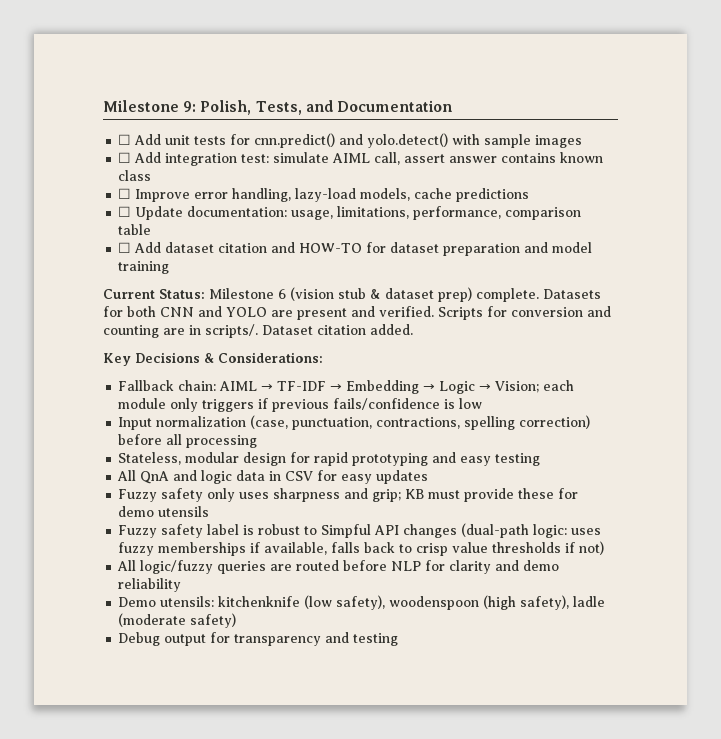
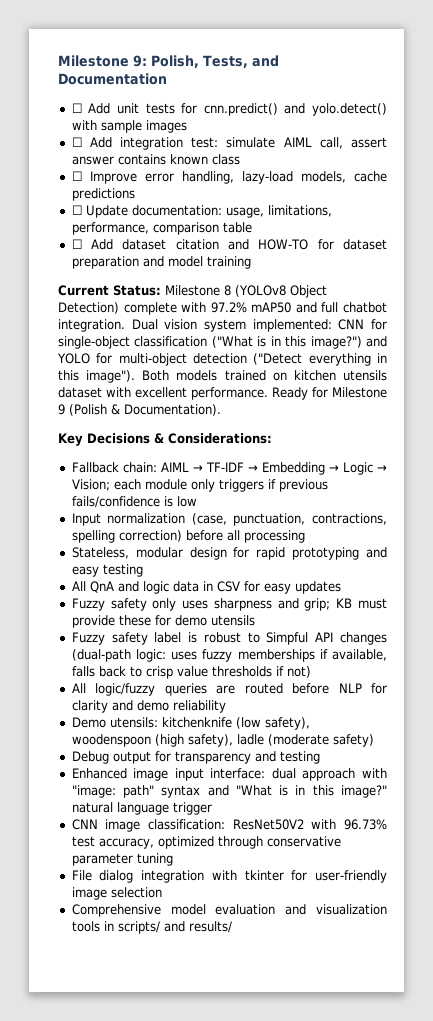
- Current Status: Milestone 6 (vision stub & dataset prep) complete. Datasets for both CNN and YOLO are present and verified. Scripts for conversion and counting are in scripts/. Dataset citation added.
+ Current Status: Milestone 8 (YOLOv8 Object Detection) complete with 97.2% mAP50 and full chatbot integration. Dual vision system implemented: CNN for single-object classification ("What is in this image?") and YOLO for multi-object detection ("Detect everything in this image"). Both models trained on kitchen utensils dataset with excellent performance. Ready for Milestone 9 (Polish & Documentation).
+ Enhanced image input interface: dual approach with "image: path" syntax and "What is in this image?" natural language trigger
+ CNN image classification: ResNet50V2 with 96.73% test accuracy, optimized through conservative parameter tuning
+ File dialog integration with tkinter for user-friendly image selection
+ Comprehensive model evaluation and visualization tools in scripts/ and results/

